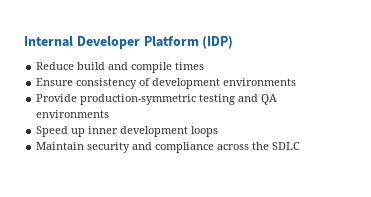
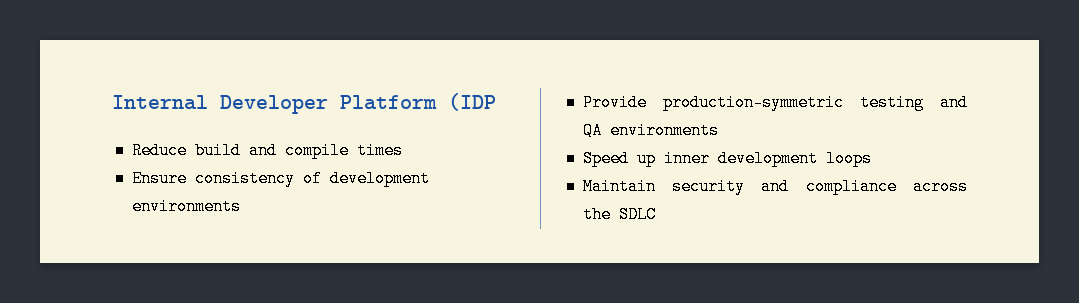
- Internal Developer Platform (IDP)
+ Internal Developer Platform (IDP

